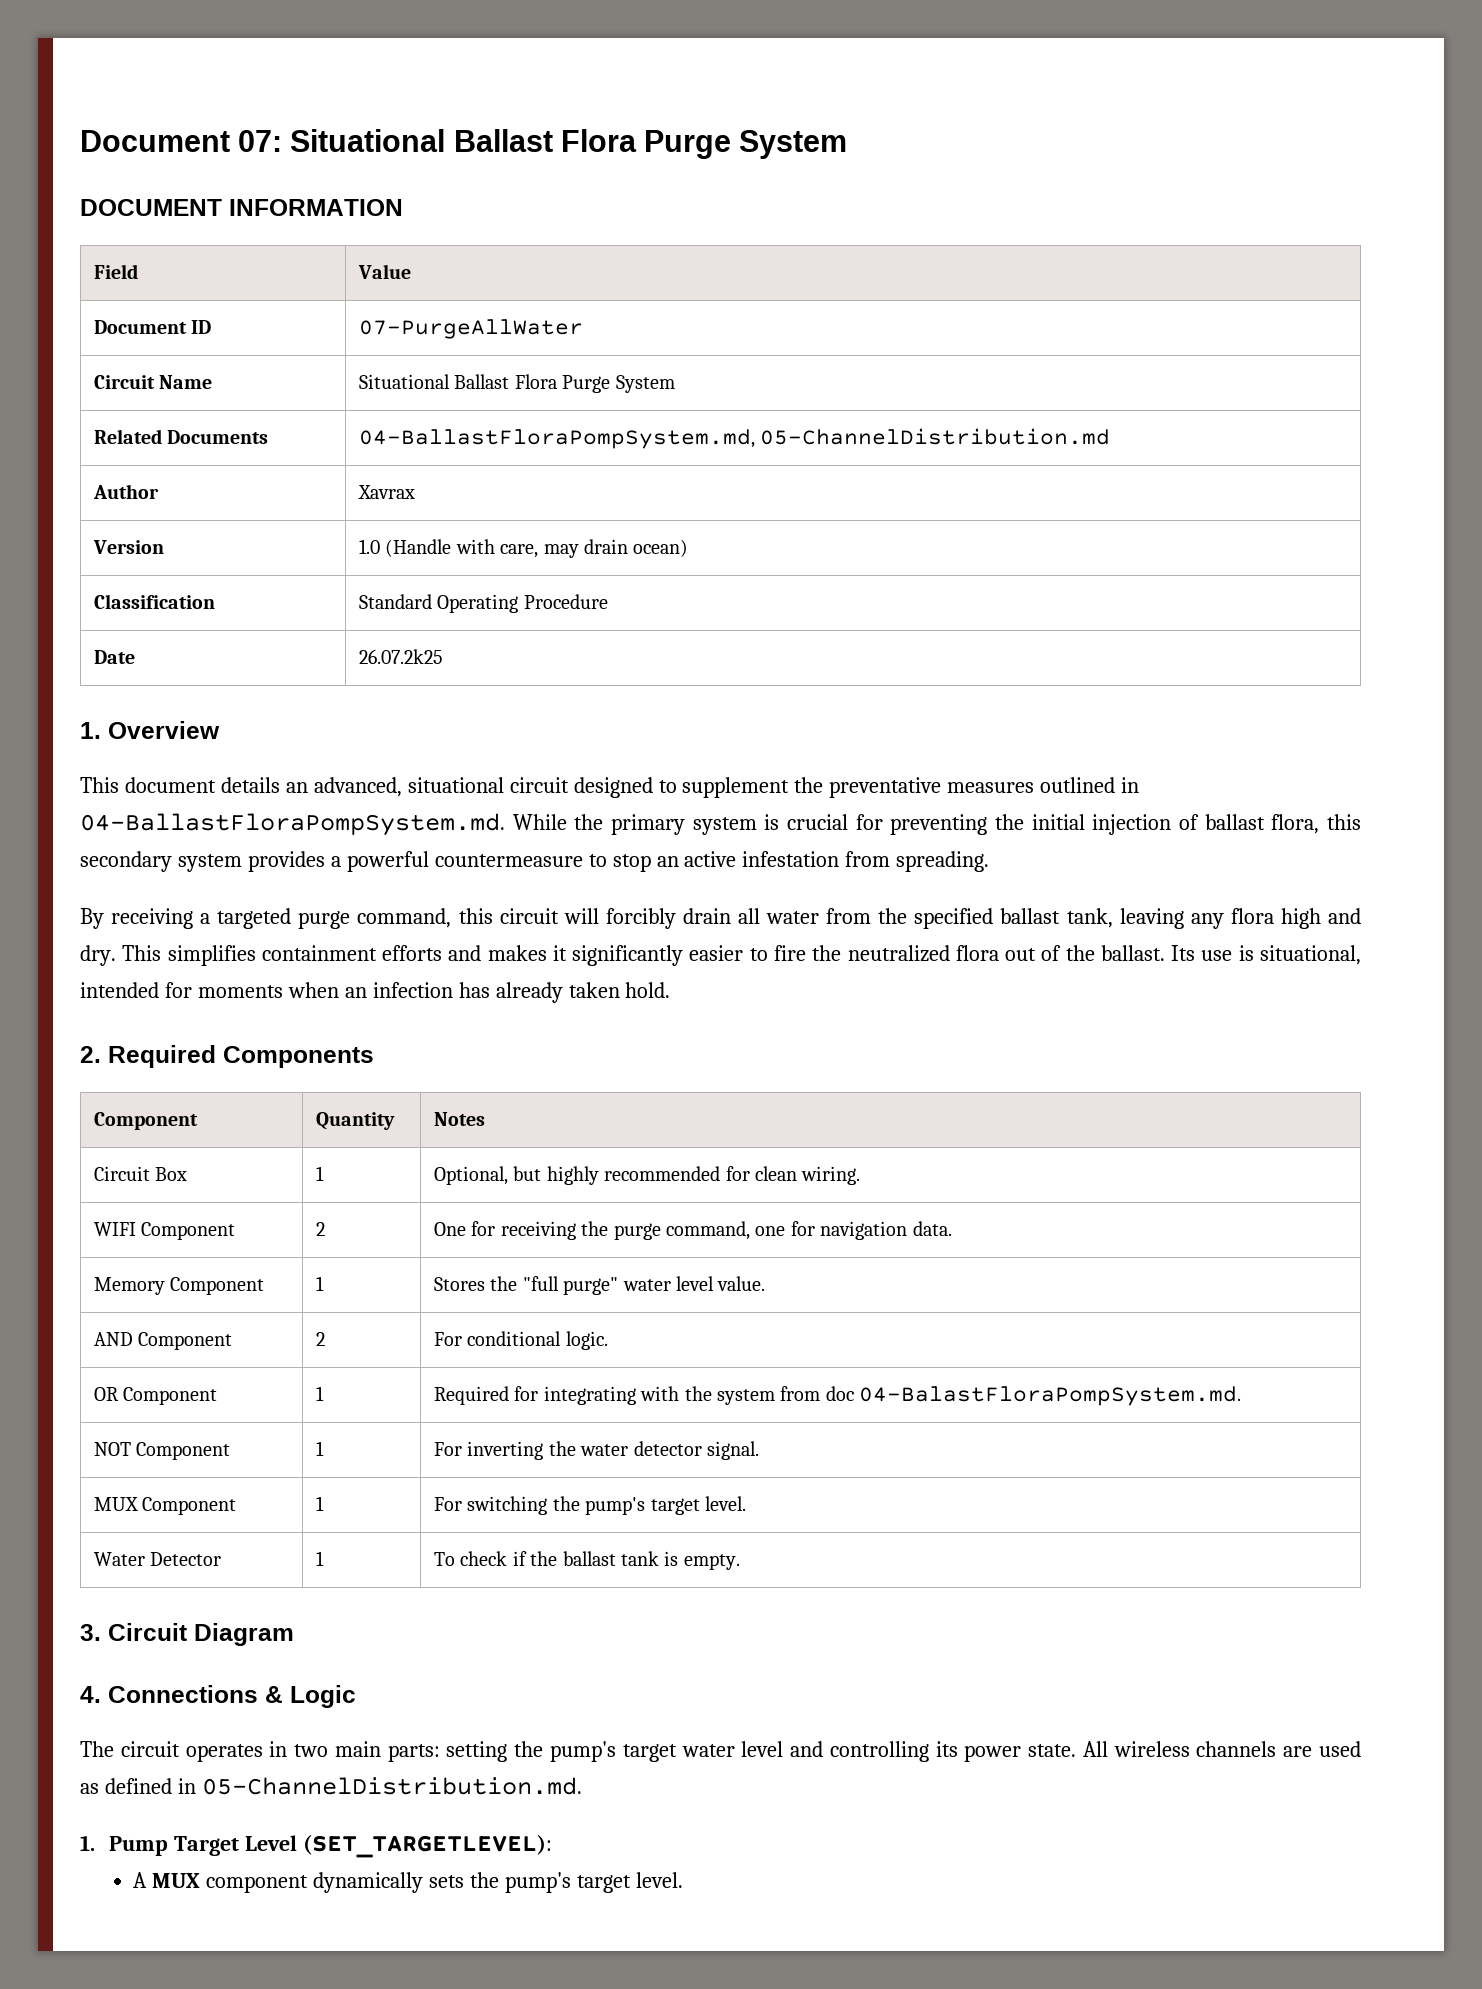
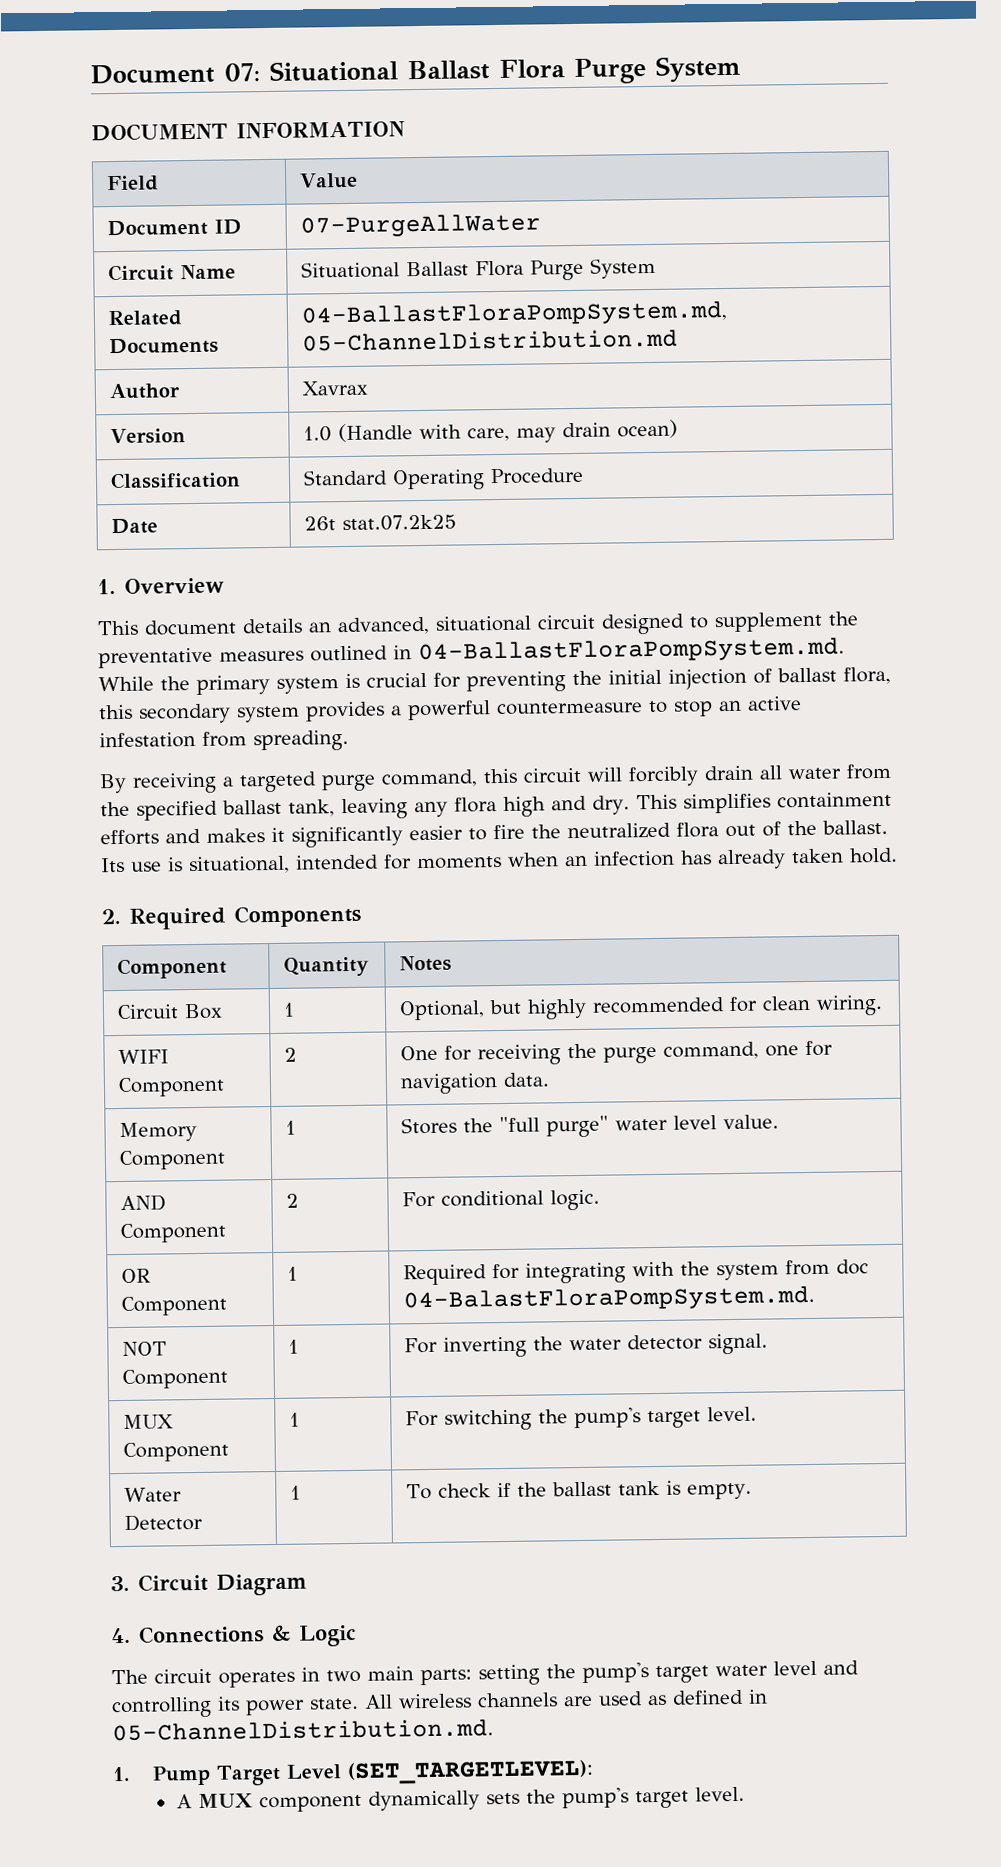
- Date | 26.07.2k25
+ Date | 26t stat.07.2k25

